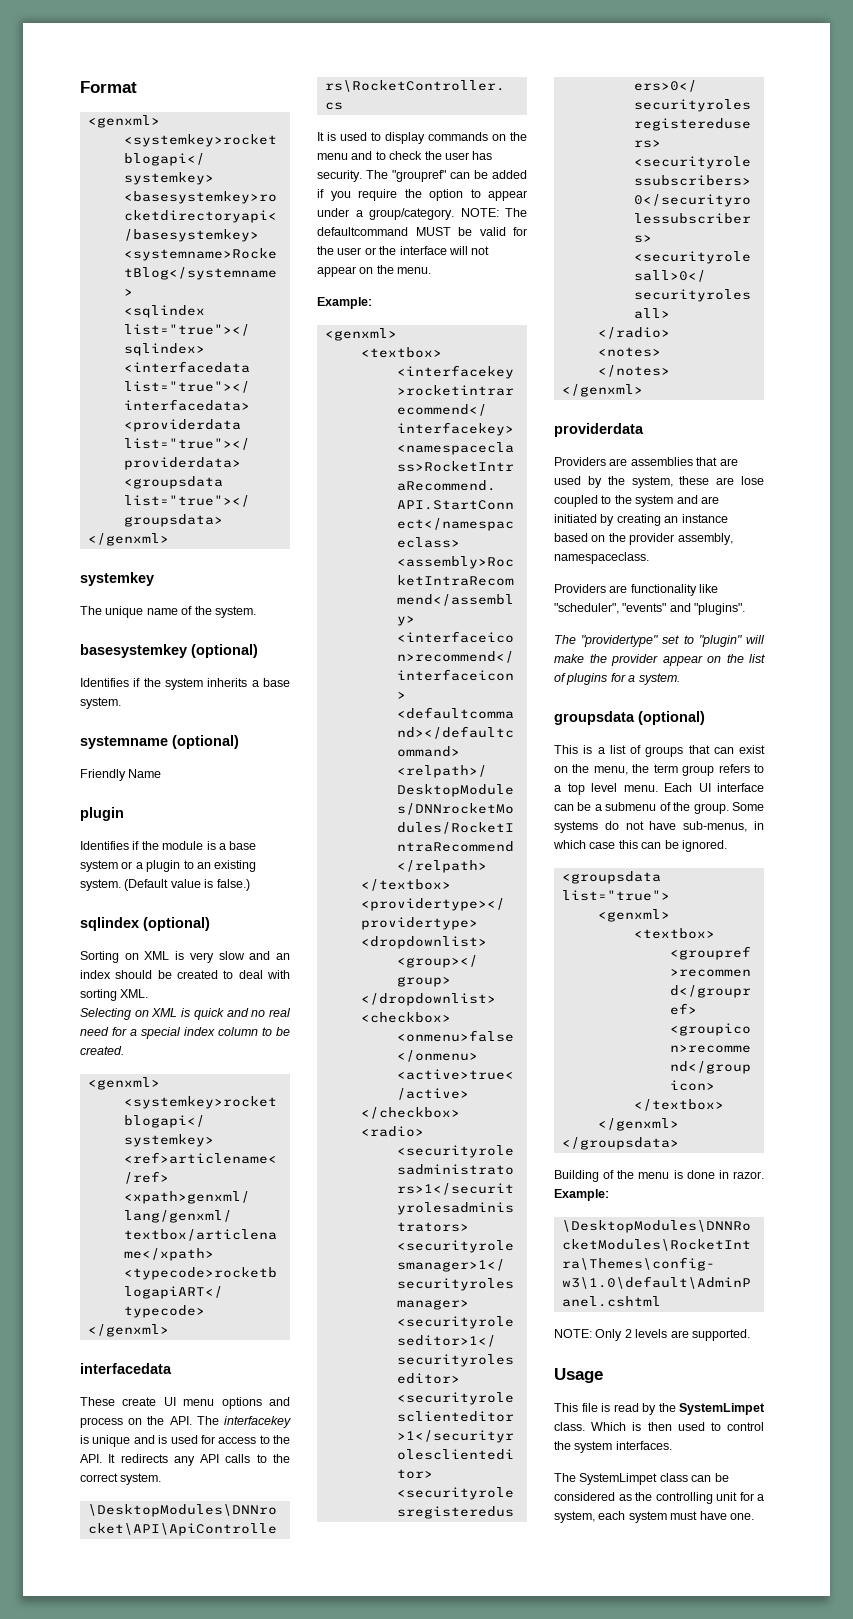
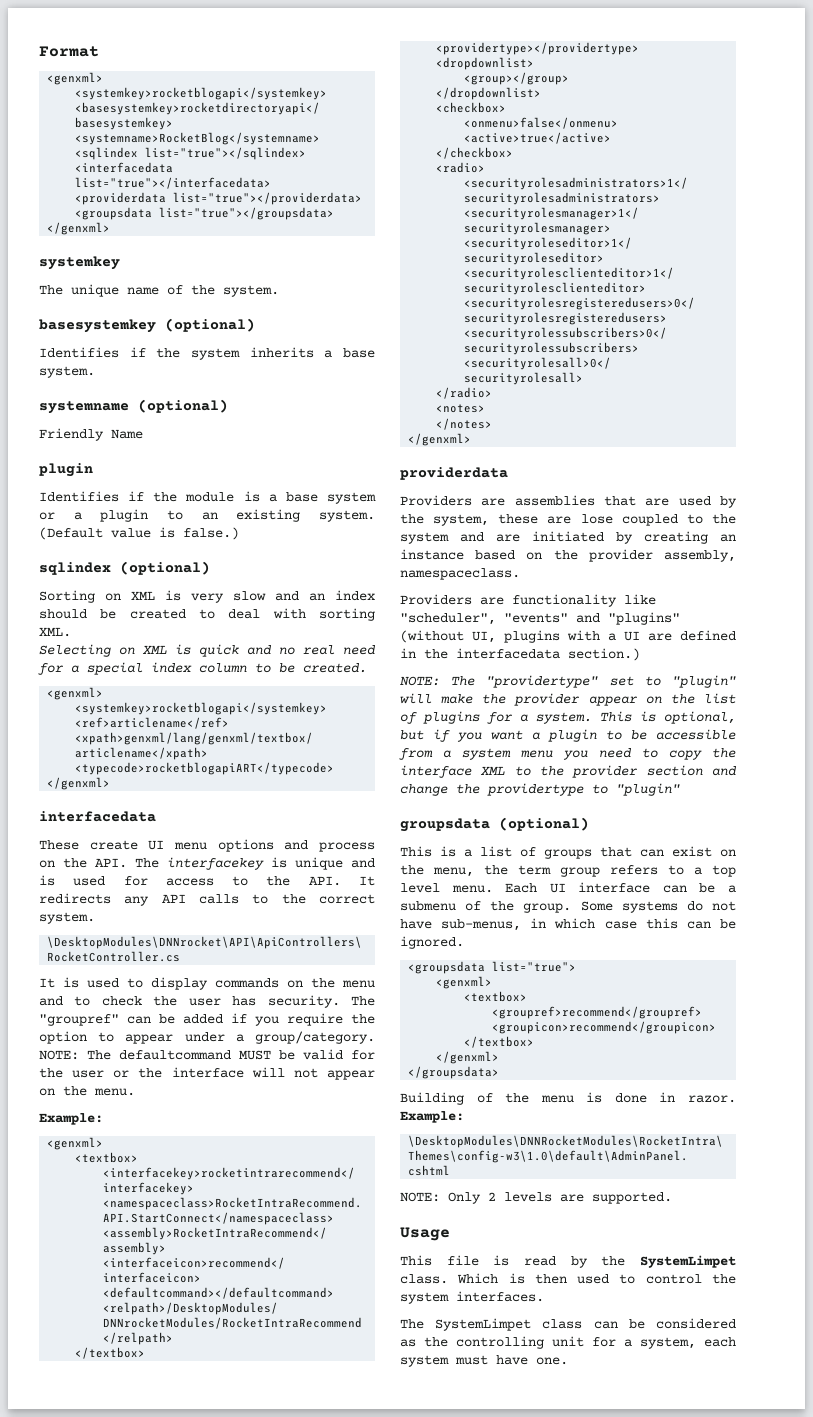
- Providers are functionality like "scheduler", "events" and "plugins".
- The "providertype" set to "plugin" will make the provider appear on the list of plugins for a system.
+ Providers are functionality like "scheduler", "events" and "plugins" (without UI, plugins with a UI are defined in the interfacedata section.)
+ NOTE: The "providertype" set to "plugin" will make the provider appear on the list of plugins for a system. This is optional, but if you want a plugin to be accessible from a system menu you need to copy the interface XML to the provider section and change the providertype to "plugin"

